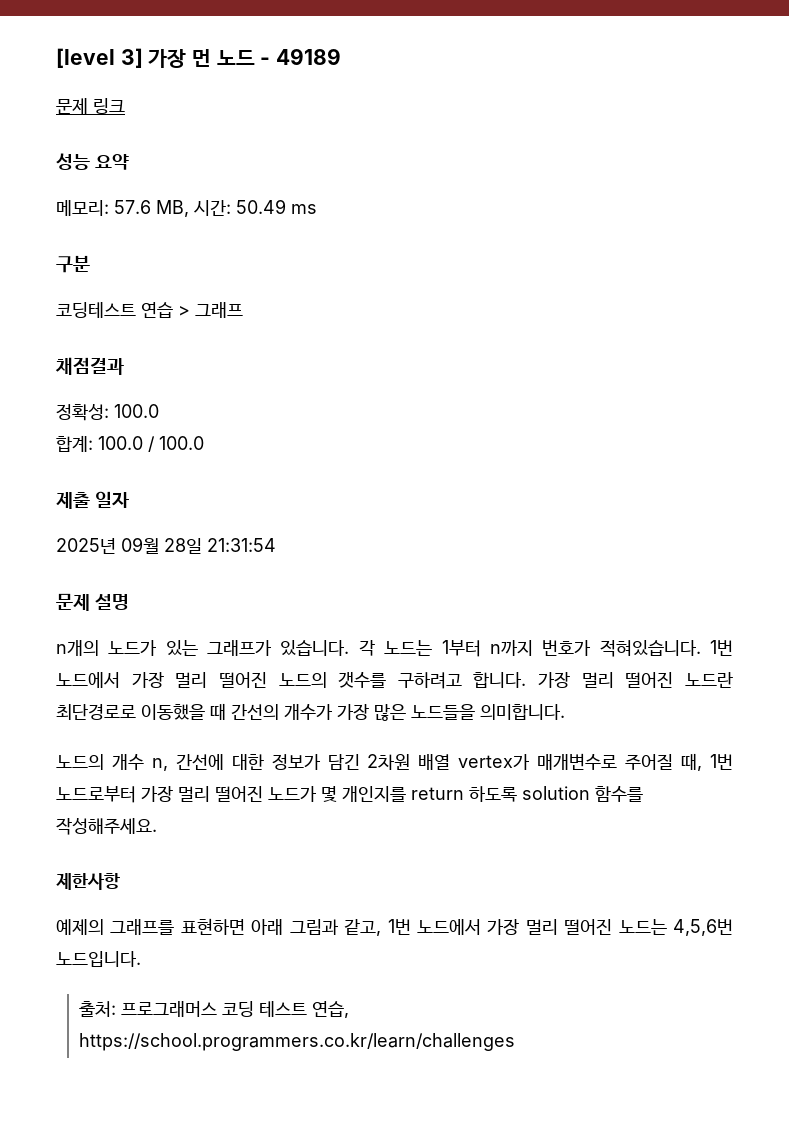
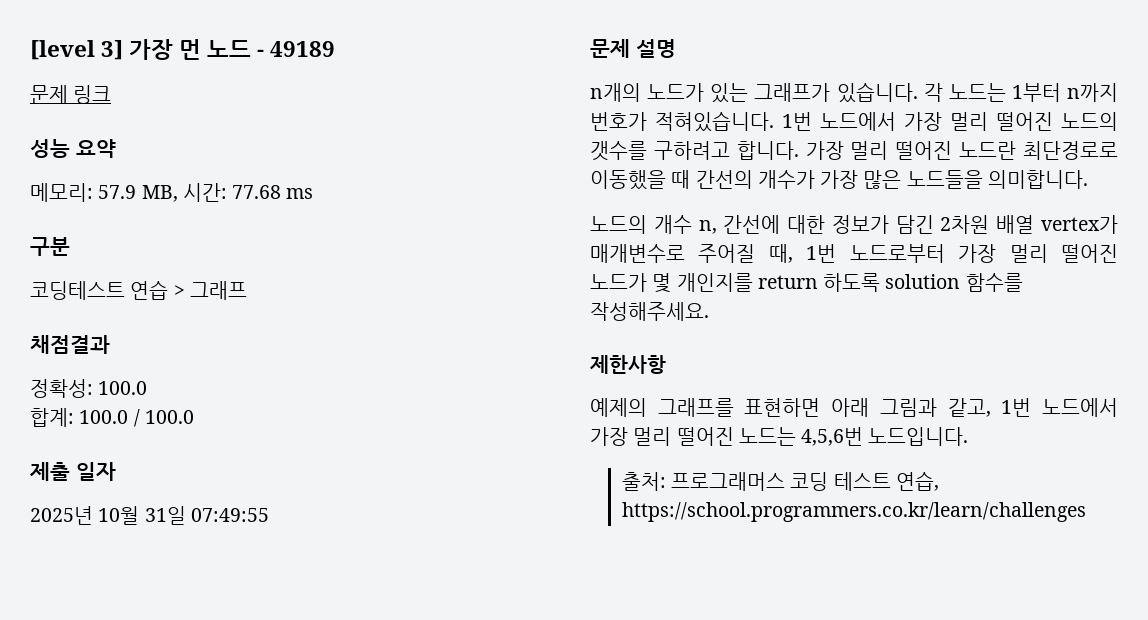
- 메모리: 57.6 MB, 시간: 50.49 ms
+ 메모리: 57.9 MB, 시간: 77.68 ms
- 2025년 09월 28일 21:31:54
+ 2025년 10월 31일 07:49:55

